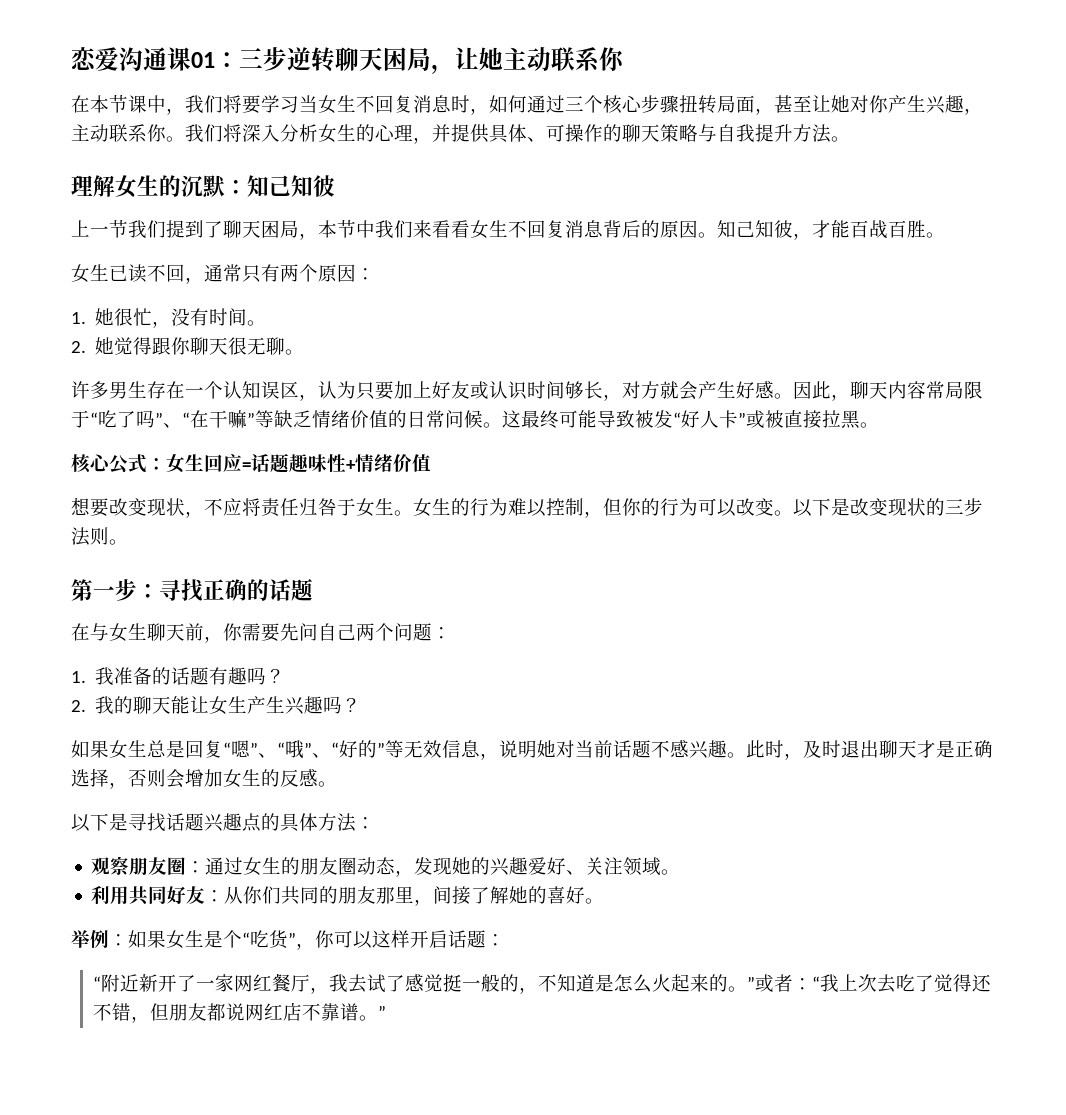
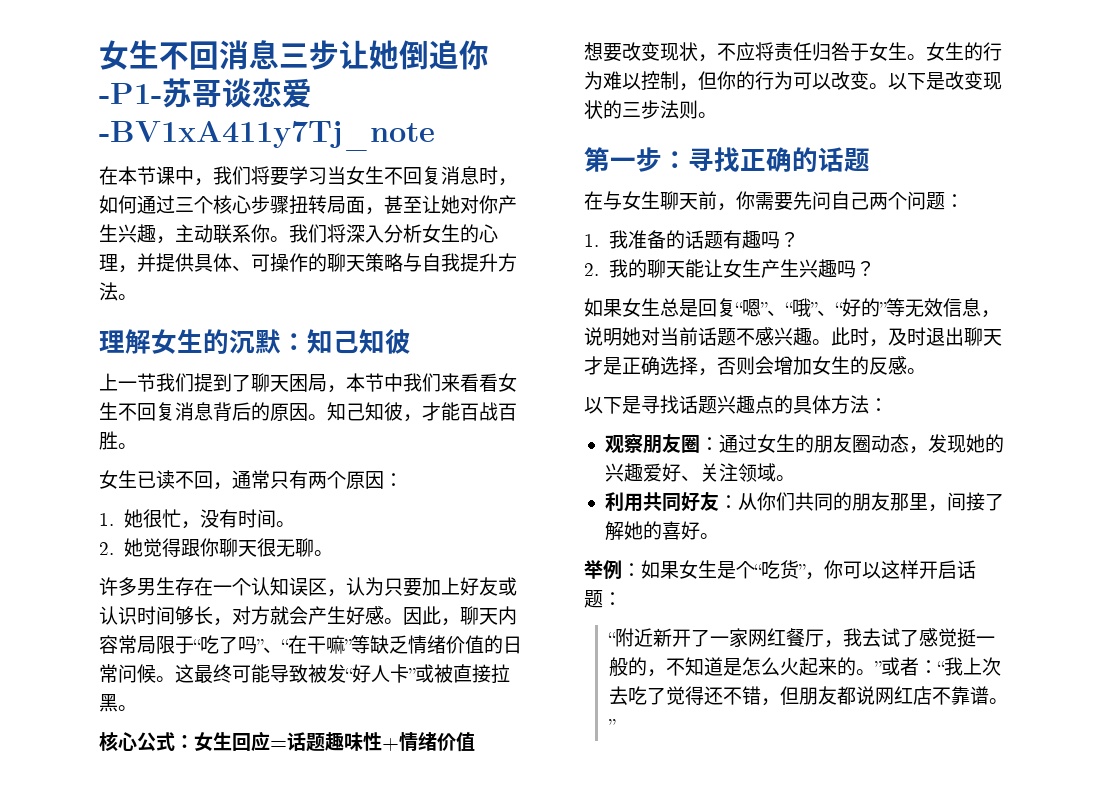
- 恋爱沟通课01：三步逆转聊天困局，让她主动联系你
+ 女生不回消息三步让她倒追你-P1-苏哥谈恋爱-BV1xA411y7Tj_note

